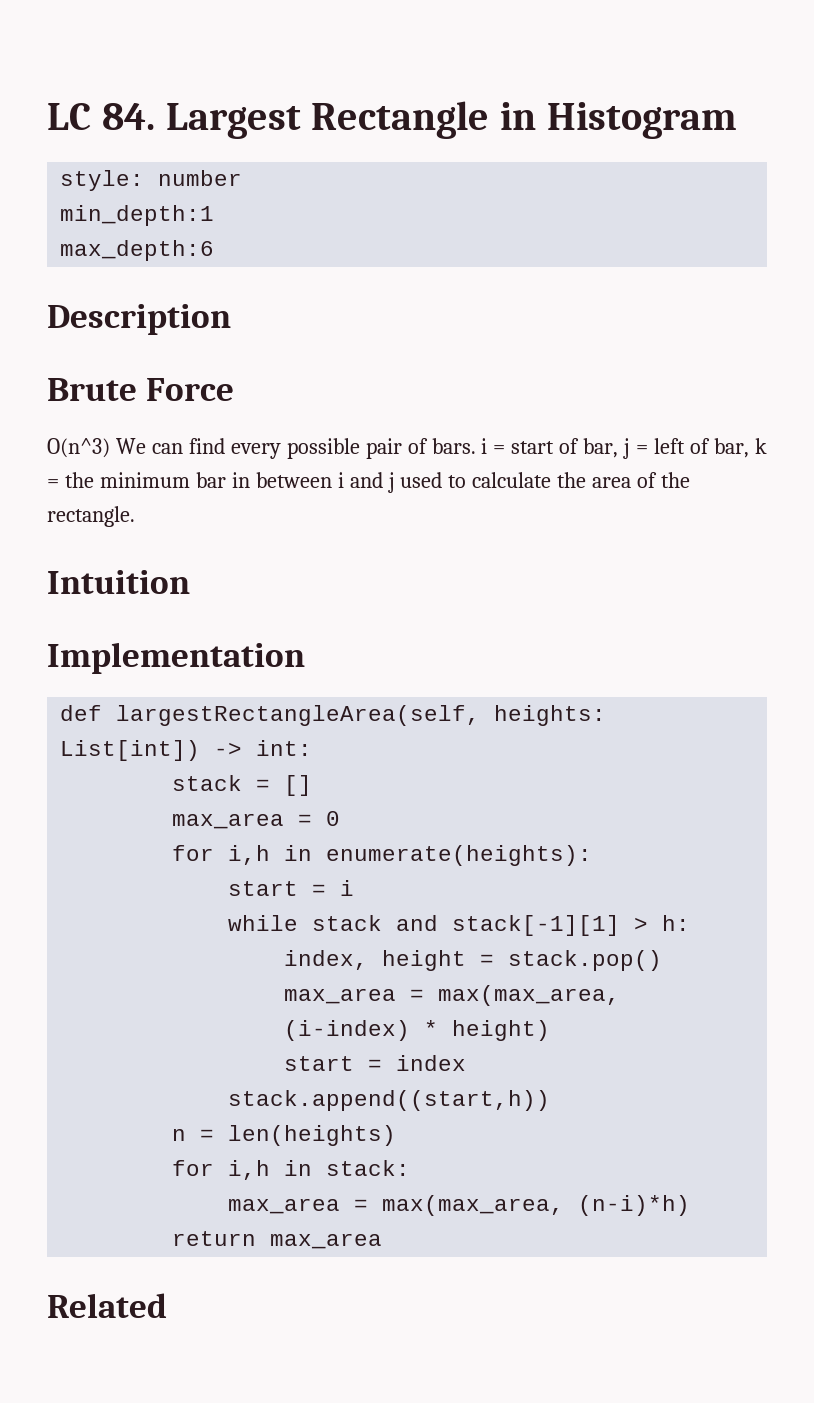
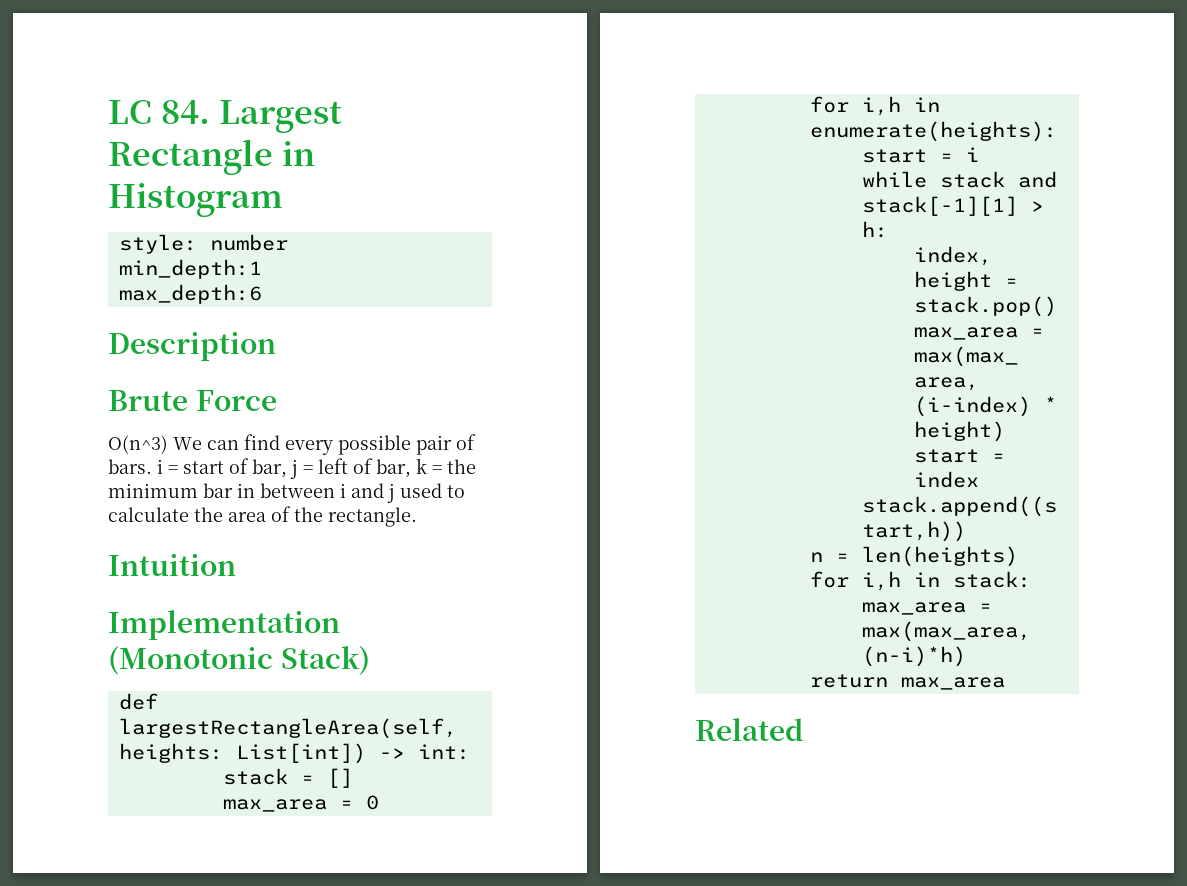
- Implementation
+ Implementation (Monotonic Stack)

